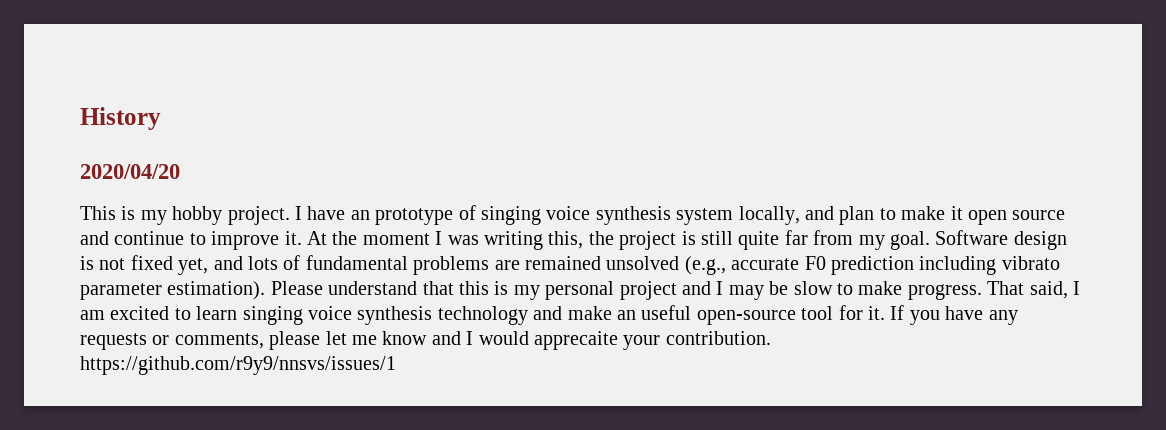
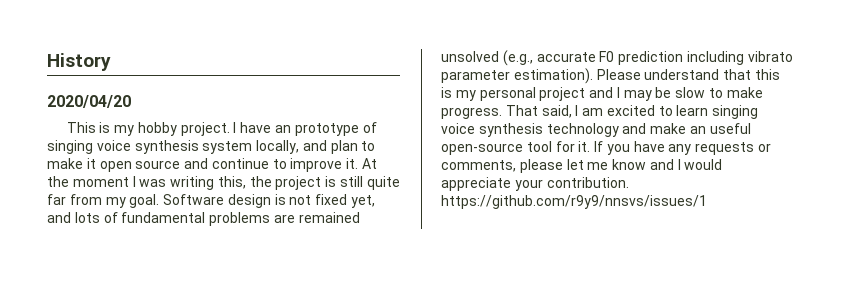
- If you have any requests or comments, please let me know and I would apprecaite your contribution. https://github.com/r9y9/nnsvs/issues/1
+ If you have any requests or comments, please let me know and I would appreciate your contribution. https://github.com/r9y9/nnsvs/issues/1

